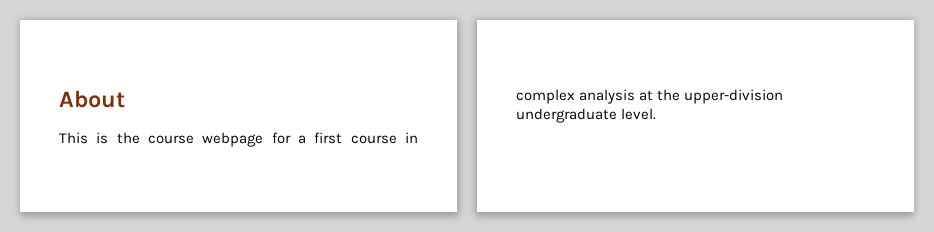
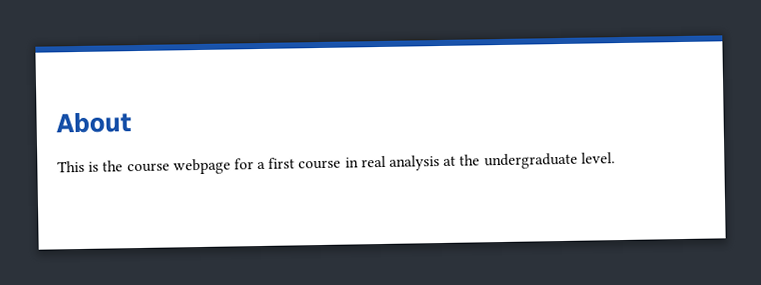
- This is the course webpage for a first course in complex analysis at the upper-division undergraduate level.
+ This is the course webpage for a first course in real analysis at the undergraduate level.

